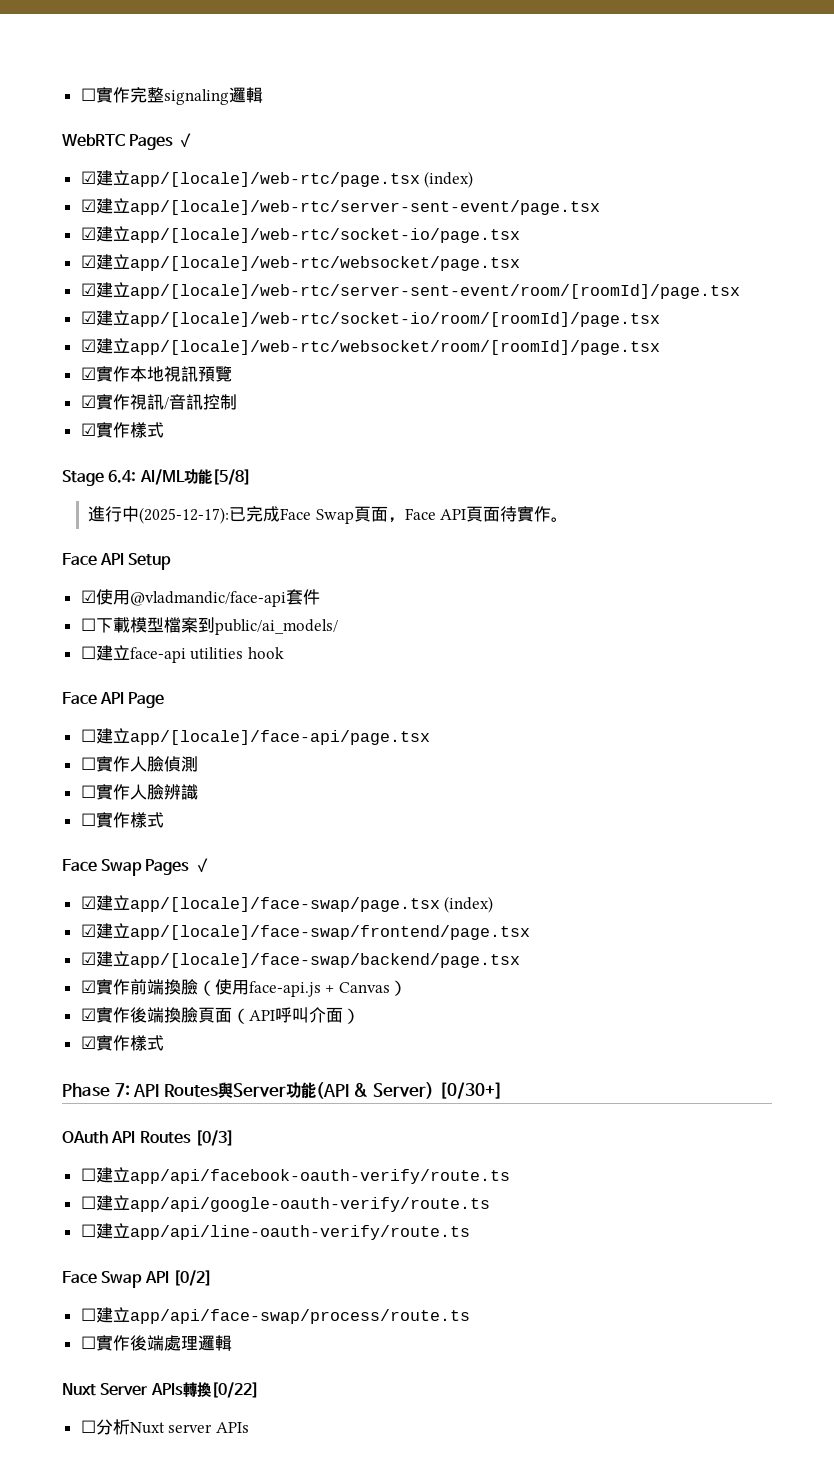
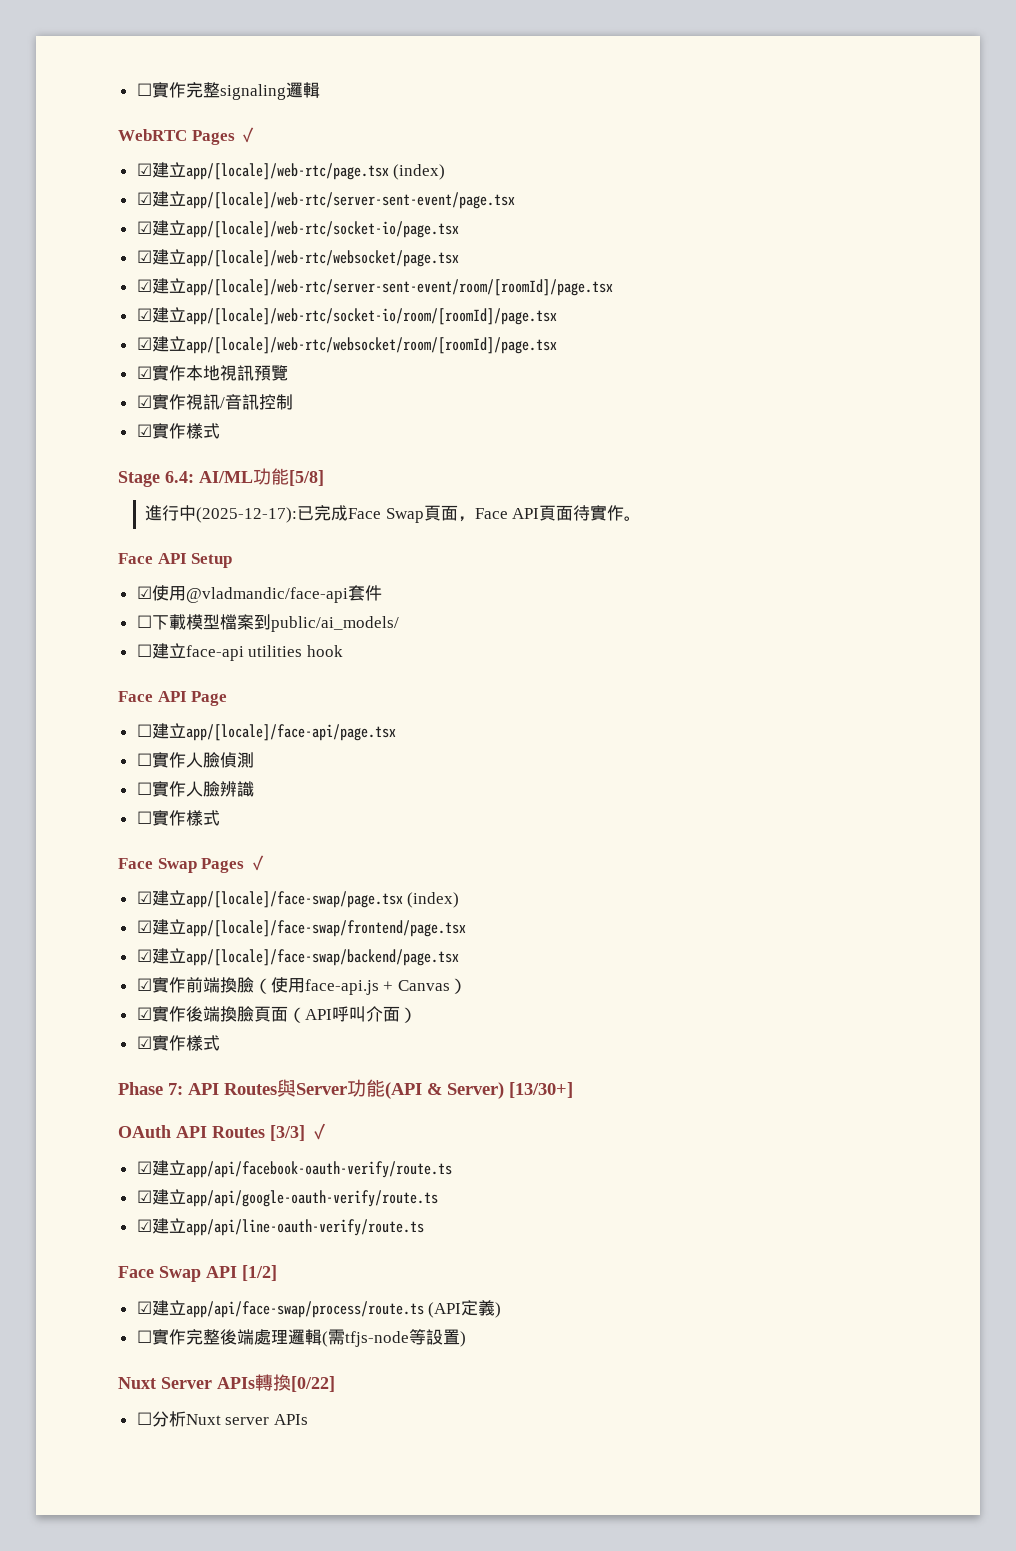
- Phase 7: API Routes與Server功能(API & Server) [0/30+]
+ Phase 7: API Routes與Server功能(API & Server) [13/30+]
- OAuth API Routes [0/3]
- ☐建立app/api/facebook-oauth-verify/route.ts
+ OAuth API Routes [3/3] ✓
+ ☑建立app/api/facebook-oauth-verify/route.ts
- ☐建立app/api/google-oauth-verify/route.ts
+ ☑建立app/api/google-oauth-verify/route.ts
- ☐建立app/api/line-oauth-verify/route.ts
+ ☑建立app/api/line-oauth-verify/route.ts
- Face Swap API [0/2]
- ☐建立app/api/face-swap/process/route.ts
- ☐實作後端處理邏輯
+ Face Swap API [1/2]
+ ☑建立app/api/face-swap/process/route.ts (API定義)
+ ☐實作完整後端處理邏輯(需tfjs-node等設置)

